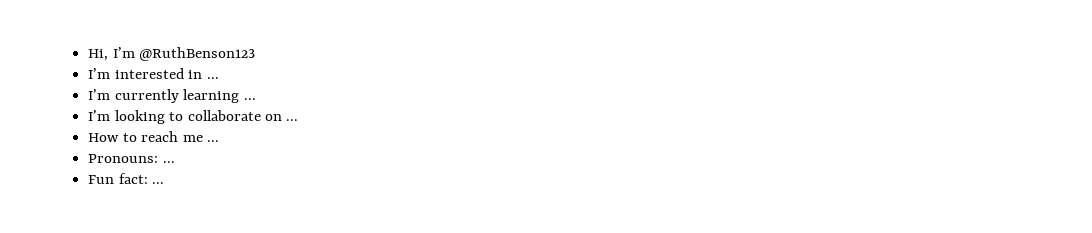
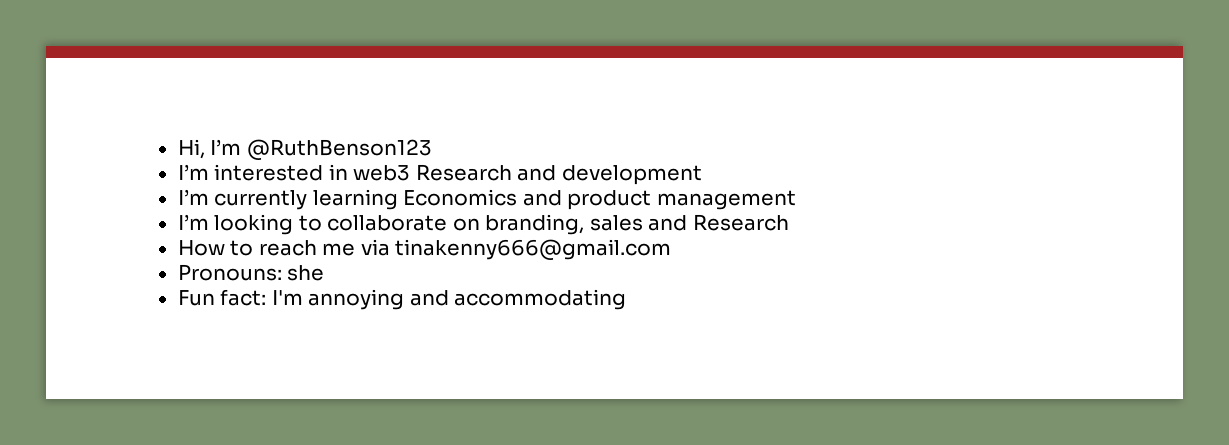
- I’m interested in ...
+ I’m interested in web3 Research and development
- I’m currently learning ...
+ I’m currently learning Economics and product management
- I’m looking to collaborate on ...
+ I’m looking to collaborate on branding, sales and Research
- How to reach me ...
+ How to reach me via tinakenny666@gmail.com
- Pronouns: ...
+ Pronouns: she
- Fun fact: ...
+ Fun fact: I'm annoying and accommodating

